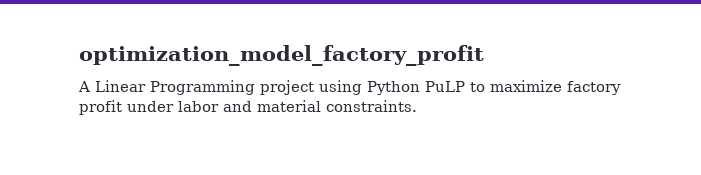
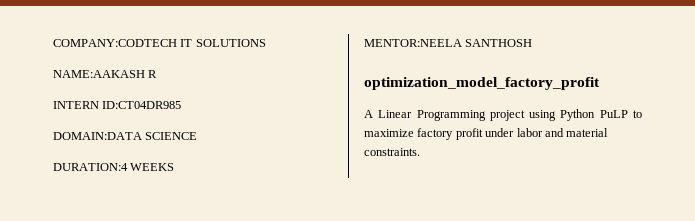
+ COMPANY:CODTECH IT SOLUTIONS
+ NAME:AAKASH R
+ INTERN ID:CT04DR985
+ DOMAIN:DATA SCIENCE
+ DURATION:4 WEEKS
+ MENTOR:NEELA SANTHOSH

